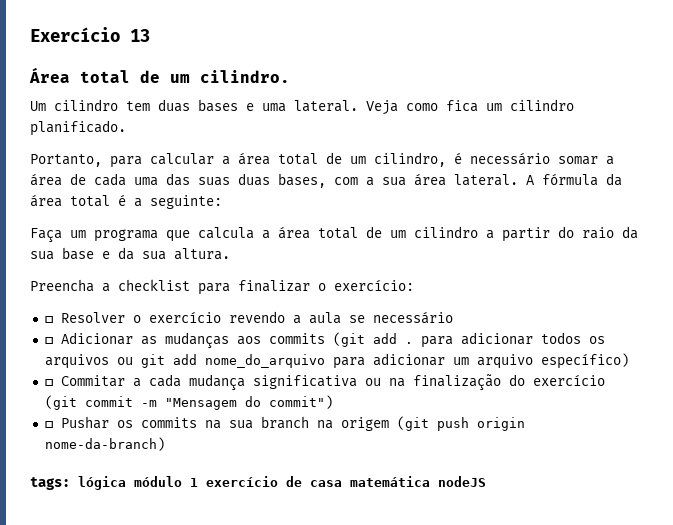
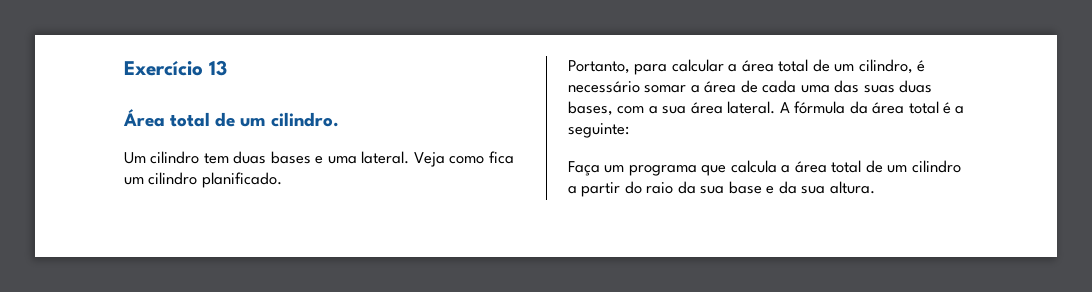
- Preencha a checklist para finalizar o exercício:
- ☐ Resolver o exercício revendo a aula se necessário
- ☐ Adicionar as mudanças aos commits (git add . para adicionar todos os arquivos ou git add nome_do_arquivo para adicionar um arquivo específico)
- ☐ Commitar a cada mudança significativa ou na finalização do exercício (git commit -m "Mensagem do commit")
- ☐ Pushar os commits na sua branch na origem (git push origin nome-da-branch)
- tags: lógica módulo 1 exercício de casa matemática nodeJS

